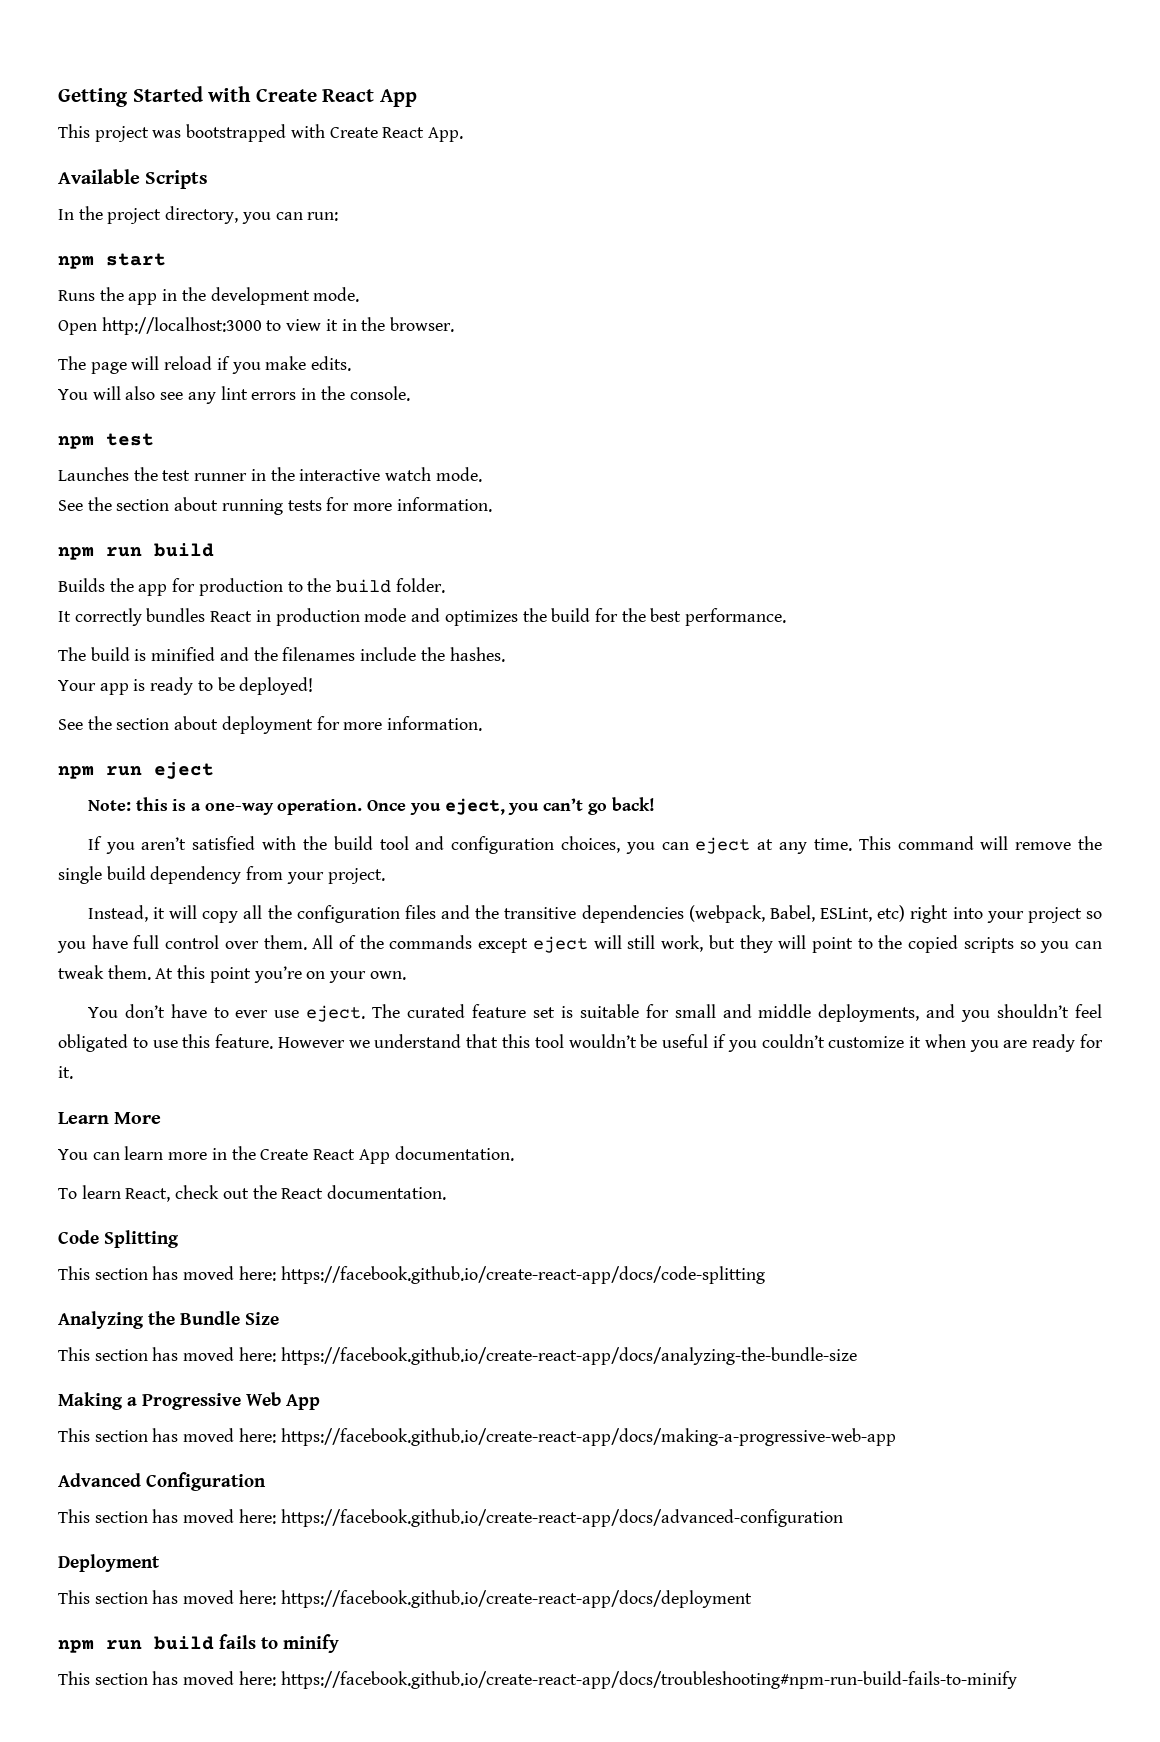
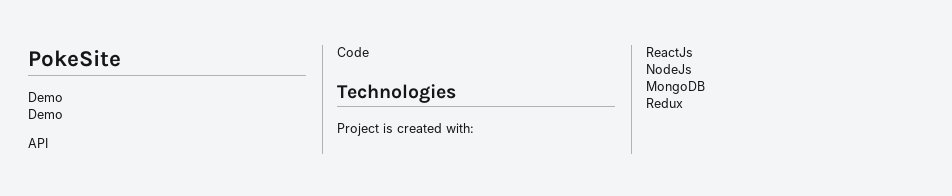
- Getting Started with Create React App
- This project was bootstrapped with Create React App.
- Available Scripts
- In the project directory, you can run:
- npm start
- Runs the app in the development mode.
- Open http://localhost:3000 to view it in the browser.
- The page will reload if you make edits.
- You will also see any lint errors in the console.
- npm test
- Launches the test runner in the interactive watch mode.
- See the section about running tests for more information.
- npm run build
- Builds the app for production to the build folder.
- It correctly bundles React in production mode and optimizes the build for the best performance.
- The build is minified and the filenames include the hashes.
- Your app is ready to be deployed!
- See the section about deployment for more information.
- npm run eject
- Note: this is a one-way operation. Once you eject, you can’t go back!
- If you aren’t satisfied with the build tool and configuration choices, you can eject at any time. This command will remove the single build dependency from your project.
- Instead, it will copy all the configuration files and the transitive dependencies (webpack, Babel, ESLint, etc) right into your project so you have full control over them. All of the commands except eject will still work, but they will point to the copied scripts so you can tweak them. At this point you’re on your own.
- You don’t have to ever use eject. The curated feature set is suitable for small and middle deployments, and you shouldn’t feel obligated to use this feature. However we understand that this tool wouldn’t be useful if you couldn’t customize it when you are ready for it.
- Learn More
- You can learn more in the Create React App documentation.
- To learn React, check out the React documentation.
- Code Splitting
- This section has moved here: https://facebook.github.io/create-react-app/docs/code-splitting
- Analyzing the Bundle Size
- This section has moved here: https://facebook.github.io/create-react-app/docs/analyzing-the-bundle-size
- Making a Progressive Web App
- This section has moved here: https://facebook.github.io/create-react-app/docs/making-a-progressive-web-app
- Advanced Configuration
- This section has moved here: https://facebook.github.io/create-react-app/docs/advanced-configuration
- Deployment
- This section has moved here: https://facebook.github.io/create-react-app/docs/deployment
- npm run build fails to minify
- This section has moved here: https://facebook.github.io/create-react-app/docs/troubleshooting#npm-run-build-fails-to-minify
+ PokeSite
+ Demo
+ Demo
+ API
+ Code
+ Technologies
+ Project is created with:
+ ReactJs
+ NodeJs
+ MongoDB
+ Redux

